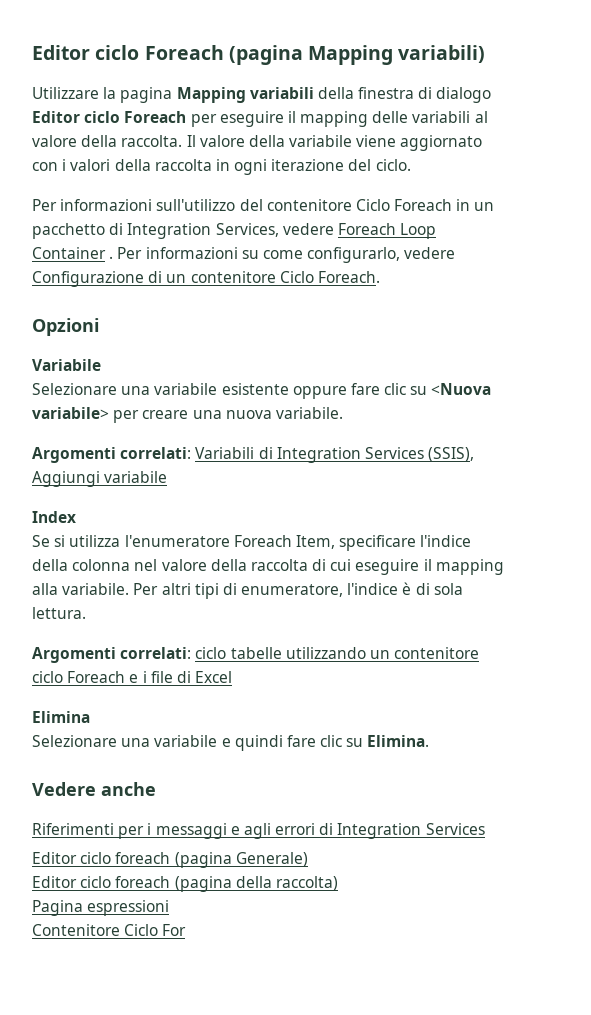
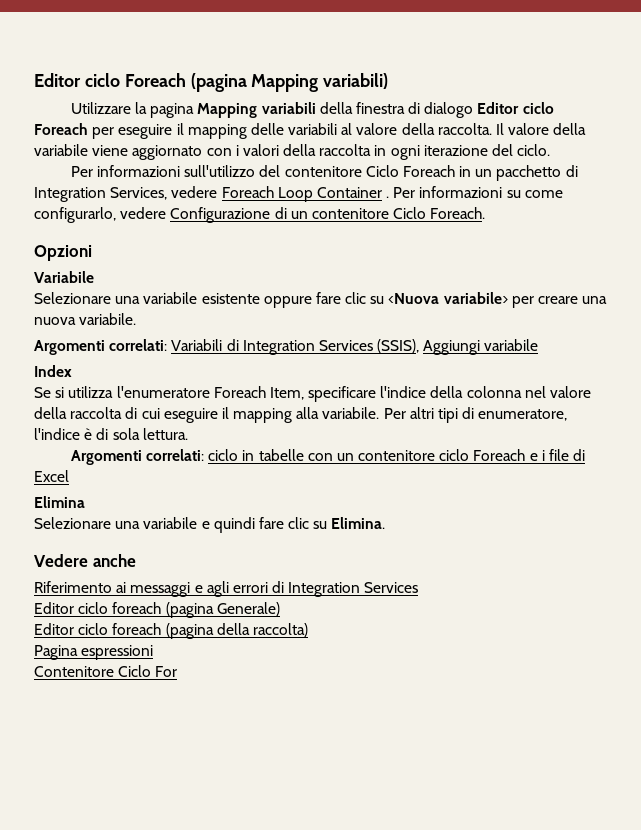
- Argomenti correlati: ciclo tabelle utilizzando un contenitore ciclo Foreach e i file di Excel
+ Argomenti correlati: ciclo in tabelle con un contenitore ciclo Foreach e i file di Excel
- Riferimenti per i messaggi e agli errori di Integration Services
+ Riferimento ai messaggi e agli errori di Integration Services

